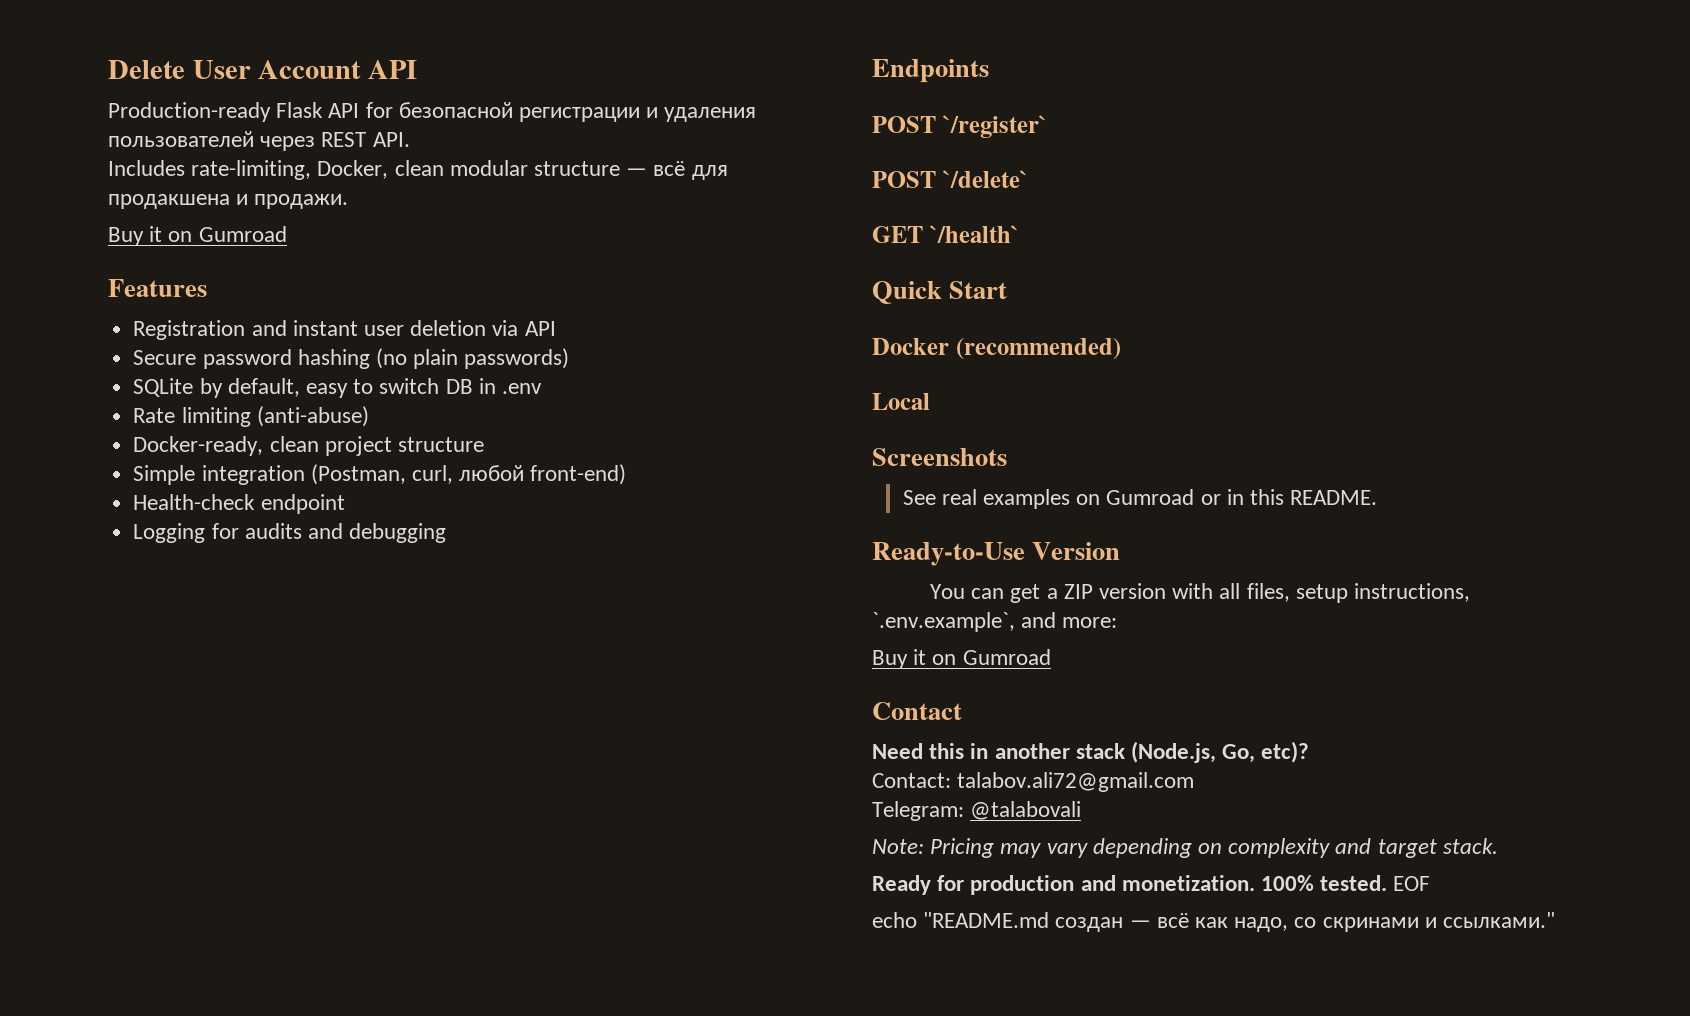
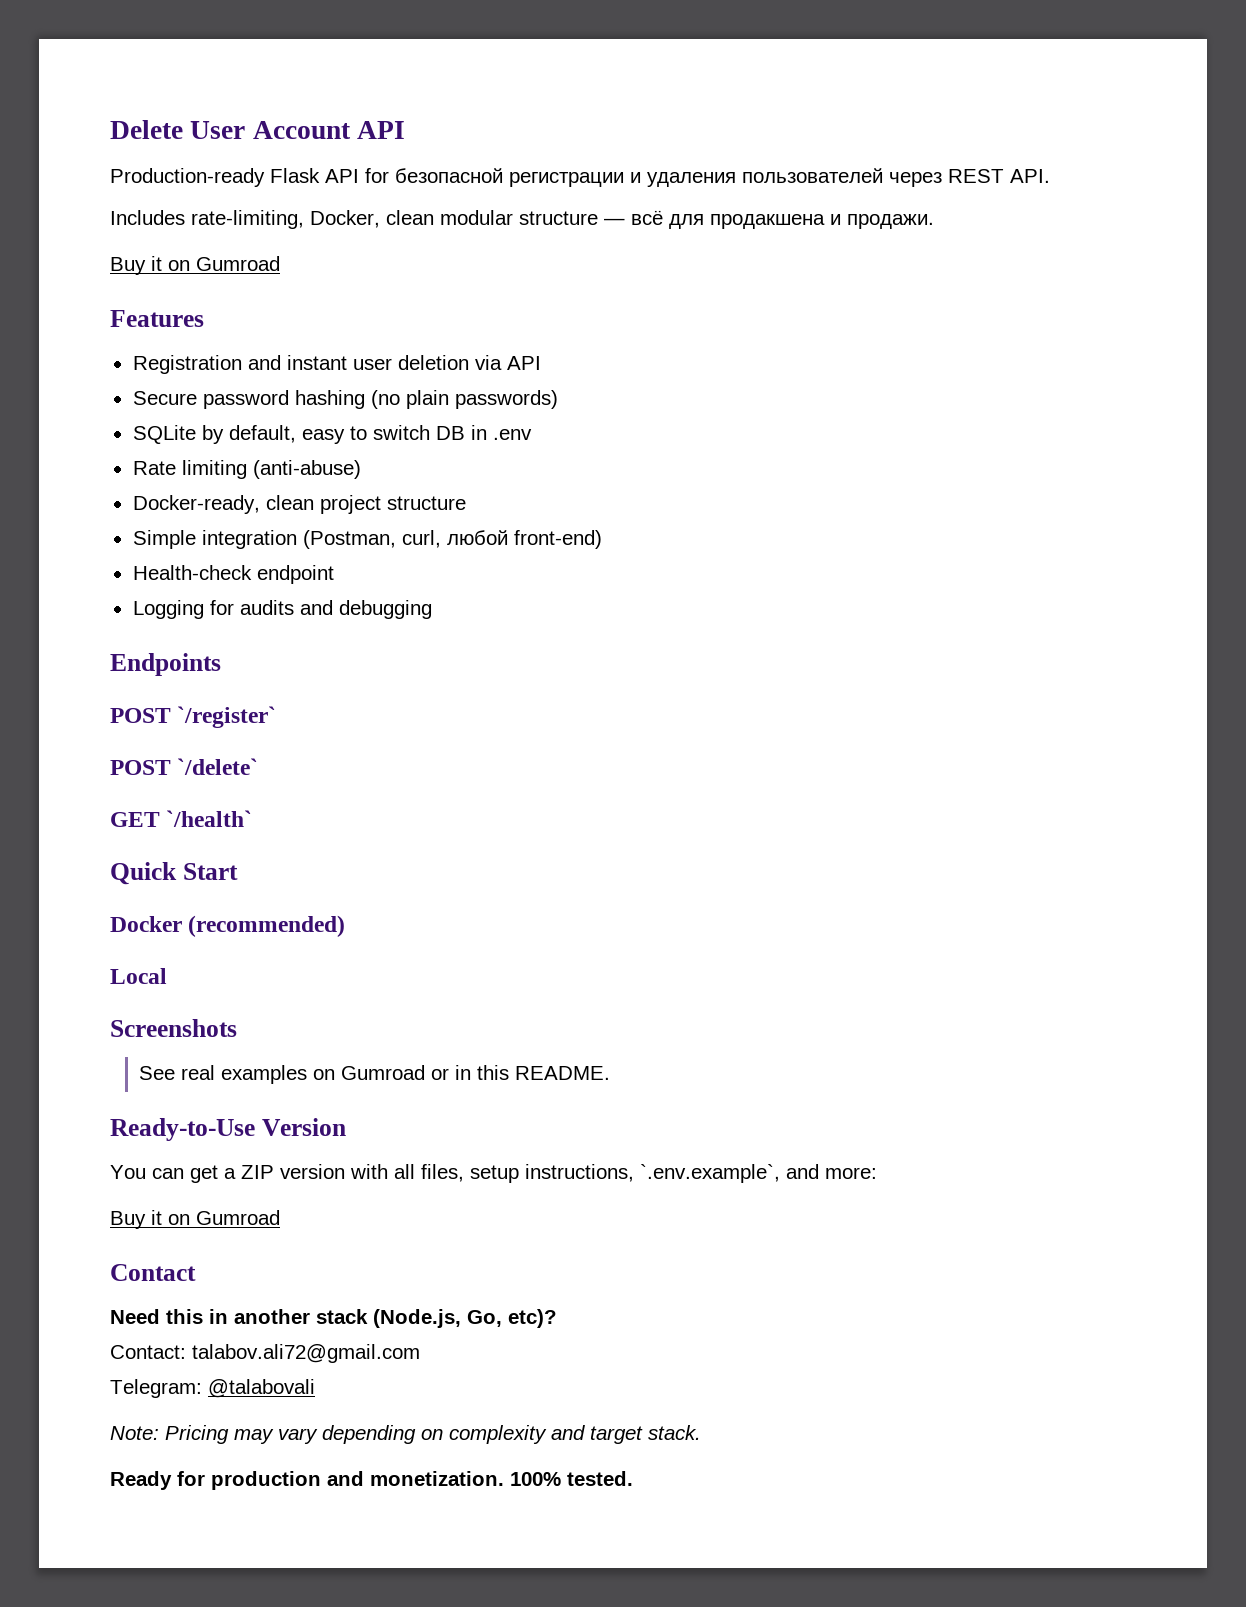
- EOF
- echo "README.md создан — всё как надо, со скринами и ссылками."

